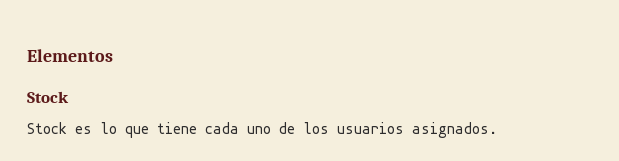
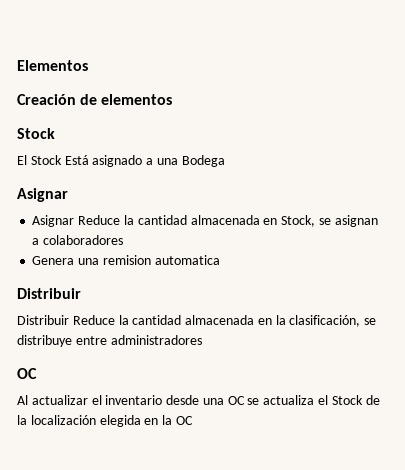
  Elementos
+ Creación de elementos
  Stock
- Stock es lo que tiene cada uno de los usuarios asignados.
+ El Stock Está asignado a una Bodega
+ Asignar
+ Asignar Reduce la cantidad almacenada en Stock, se asignan a colaboradores
+ Genera una remision automatica
+ Distribuir
+ Distribuir Reduce la cantidad almacenada en la clasificación, se distribuye entre administradores
+ OC
+ Al actualizar el inventario desde una OC se actualiza el Stock de la localización elegida en la OC

